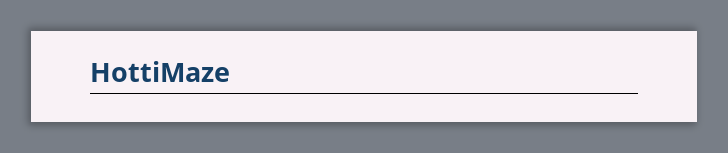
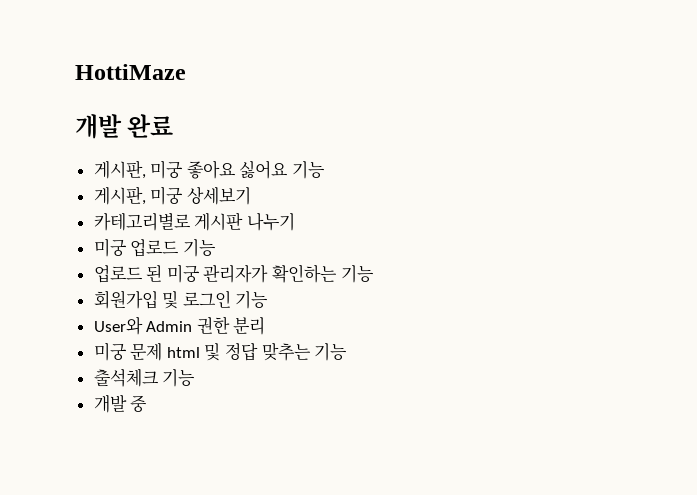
+ 개발 완료
+ 게시판, 미궁 좋아요 싫어요 기능
+ 게시판, 미궁 상세보기
+ 카테고리별로 게시판 나누기
+ 미궁 업로드 기능
+ 업로드 된 미궁 관리자가 확인하는 기능
+ 회원가입 및 로그인 기능
+ User와 Admin 권한 분리
+ 미궁 문제 html 및 정답 맞추는 기능
+ 출석체크 기능
+ 개발 중

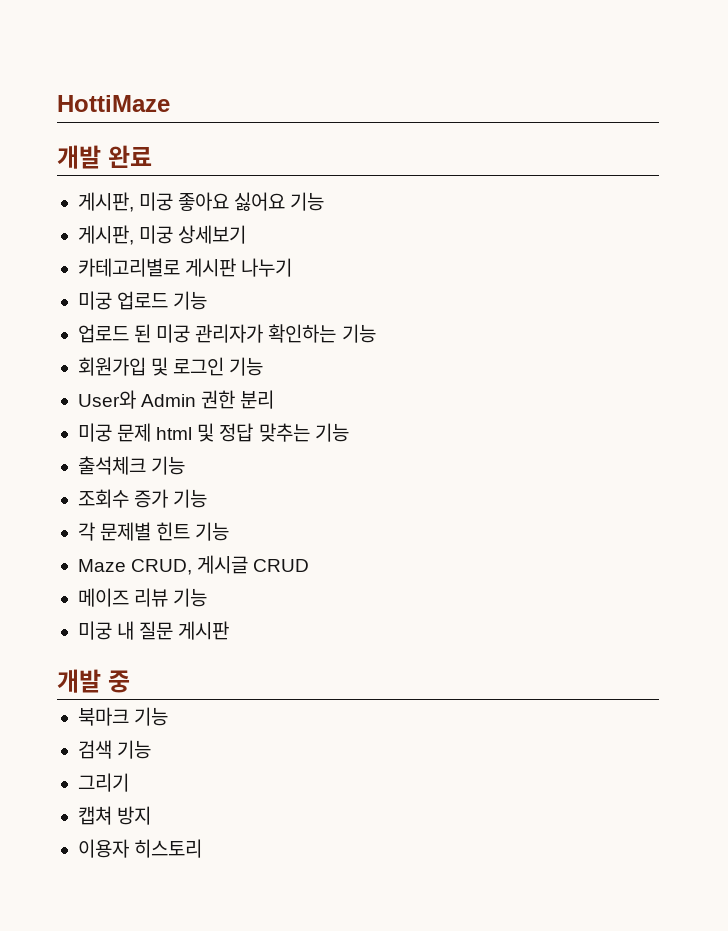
+ 조회수 증가 기능
+ 각 문제별 힌트 기능
+ Maze CRUD, 게시글 CRUD
+ 메이즈 리뷰 기능
+ 미궁 내 질문 게시판
  개발 중
+ 북마크 기능
+ 검색 기능
+ 그리기
+ 캡쳐 방지
+ 이용자 히스토리

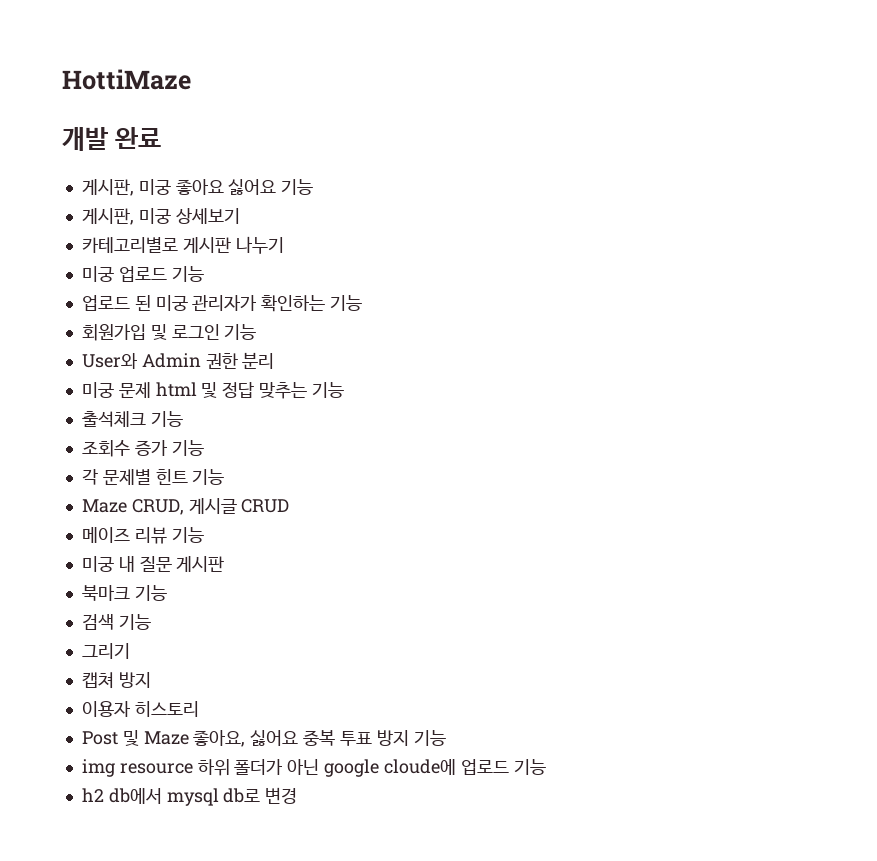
- 개발 중
+ Post 및 Maze 좋아요, 싫어요 중복 투표 방지 기능
+ img resource 하위 폴더가 아닌 google cloude에 업로드 기능
+ h2 db에서 mysql db로 변경

